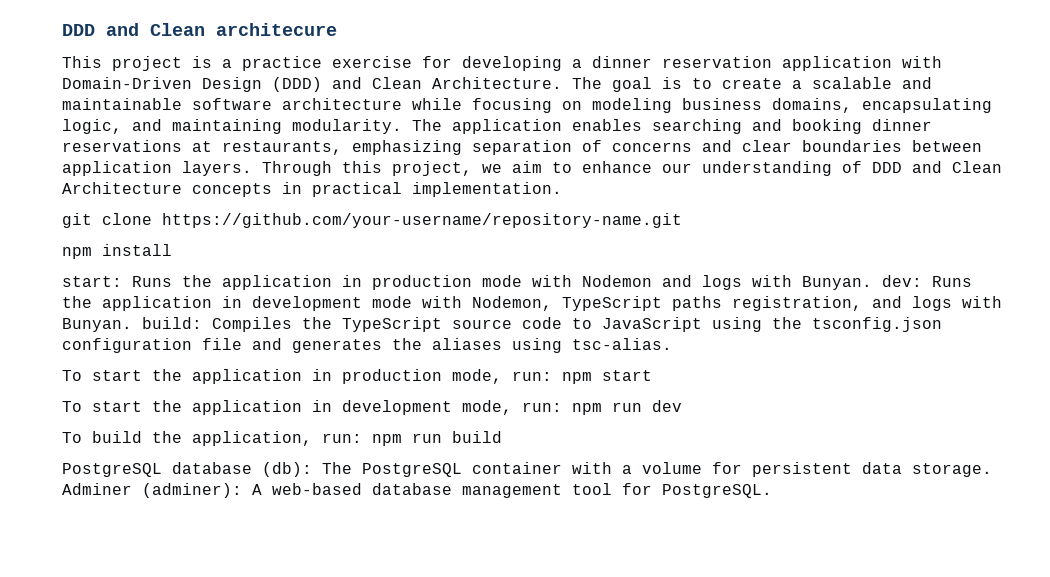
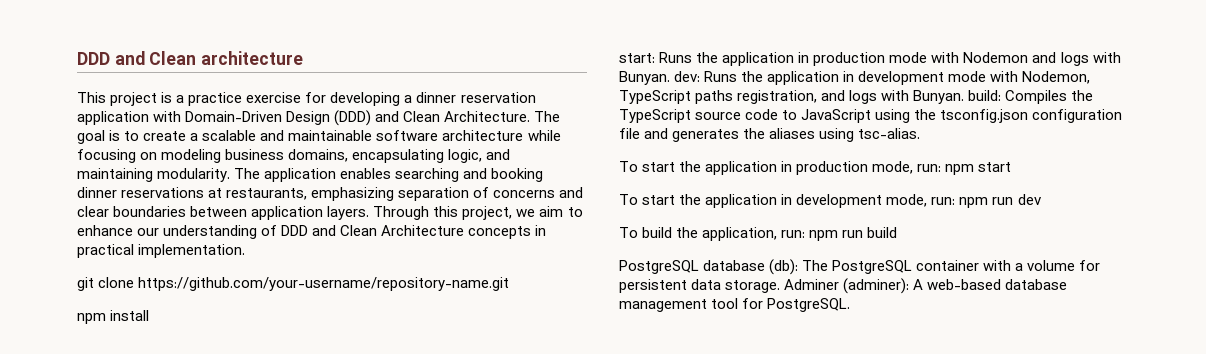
- DDD and Clean architecure
+ DDD and Clean architecture

